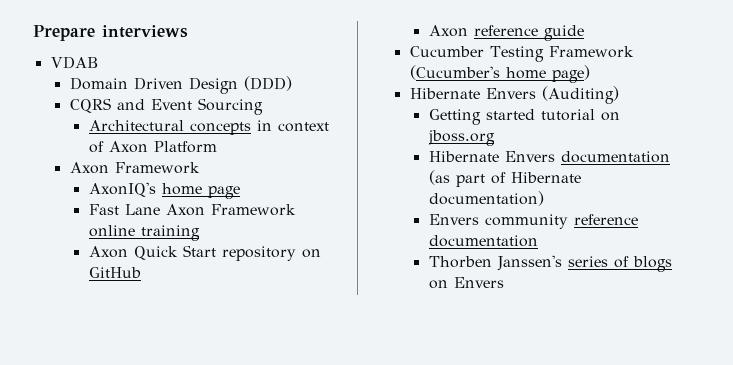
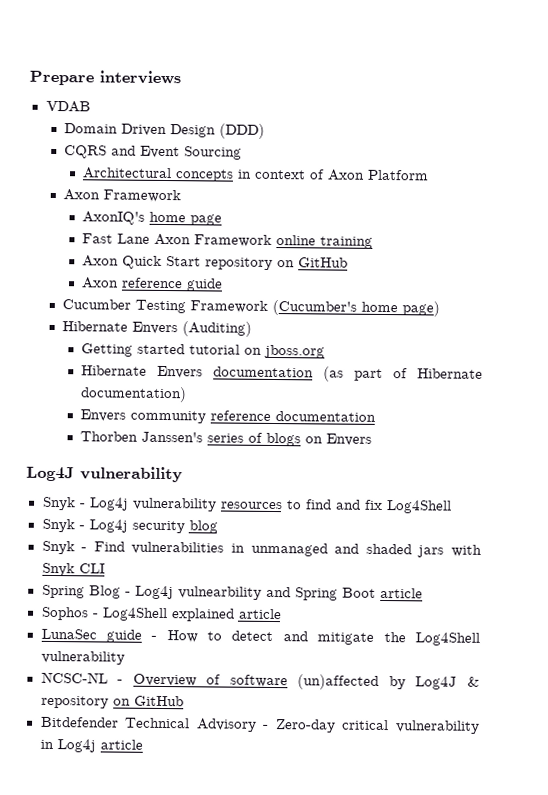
+ Log4J vulnerability
+ Snyk - Log4j vulnerability resources to find and fix Log4Shell
+ Snyk - Log4j security blog
+ Snyk - Find vulnerabilities in unmanaged and shaded jars with Snyk CLI
+ Spring Blog - Log4j vulnearbility and Spring Boot article
+ Sophos - Log4Shell explained article
+ LunaSec guide - How to detect and mitigate the Log4Shell vulnerability
+ NCSC-NL - Overview of software (un)affected by Log4J & repository on GitHub
+ Bitdefender Technical Advisory - Zero-day critical vulnerability in Log4j article

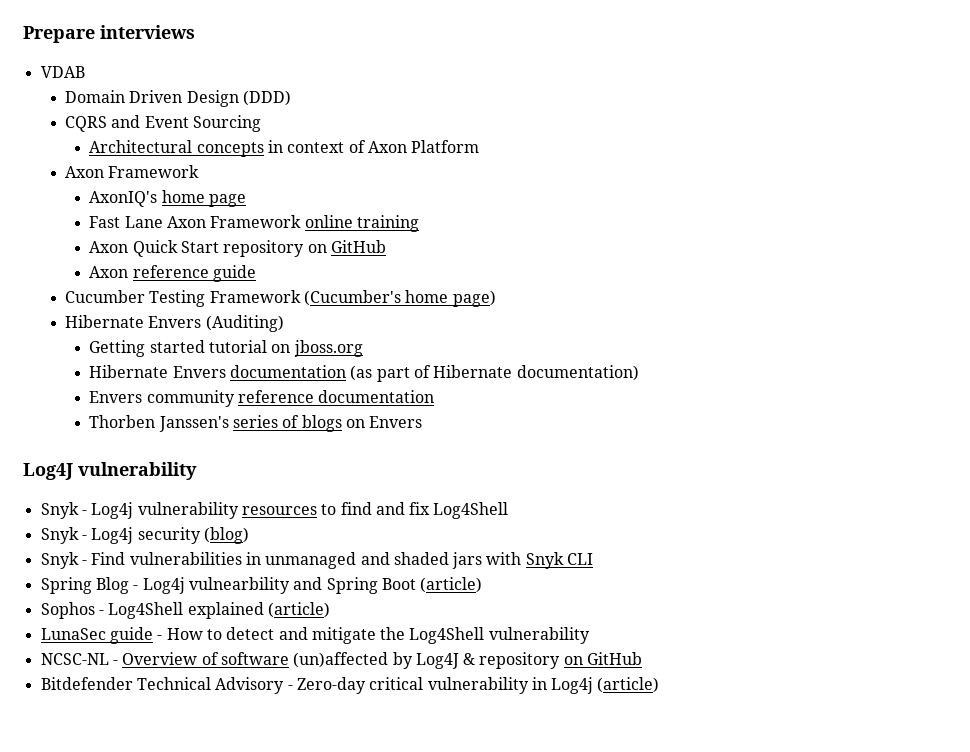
- Snyk - Log4j security blog
+ Snyk - Log4j security (blog)
- Spring Blog - Log4j vulnearbility and Spring Boot article
+ Spring Blog - Log4j vulnearbility and Spring Boot (article)
- Sophos - Log4Shell explained article
+ Sophos - Log4Shell explained (article)
- Bitdefender Technical Advisory - Zero-day critical vulnerability in Log4j article
+ Bitdefender Technical Advisory - Zero-day critical vulnerability in Log4j (article)

